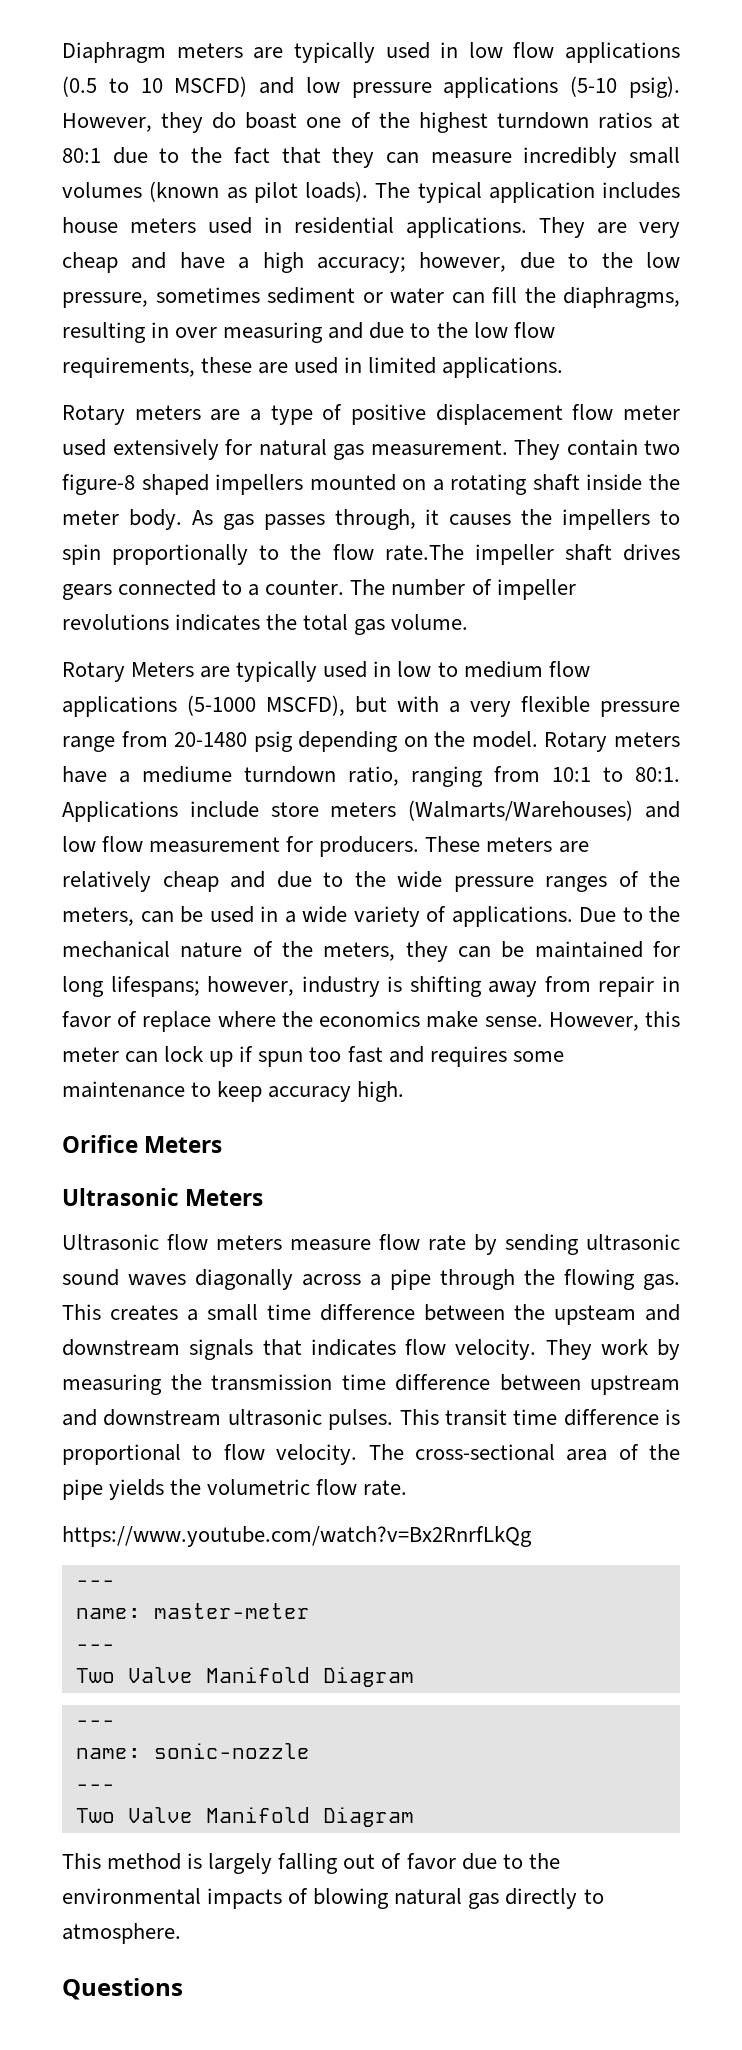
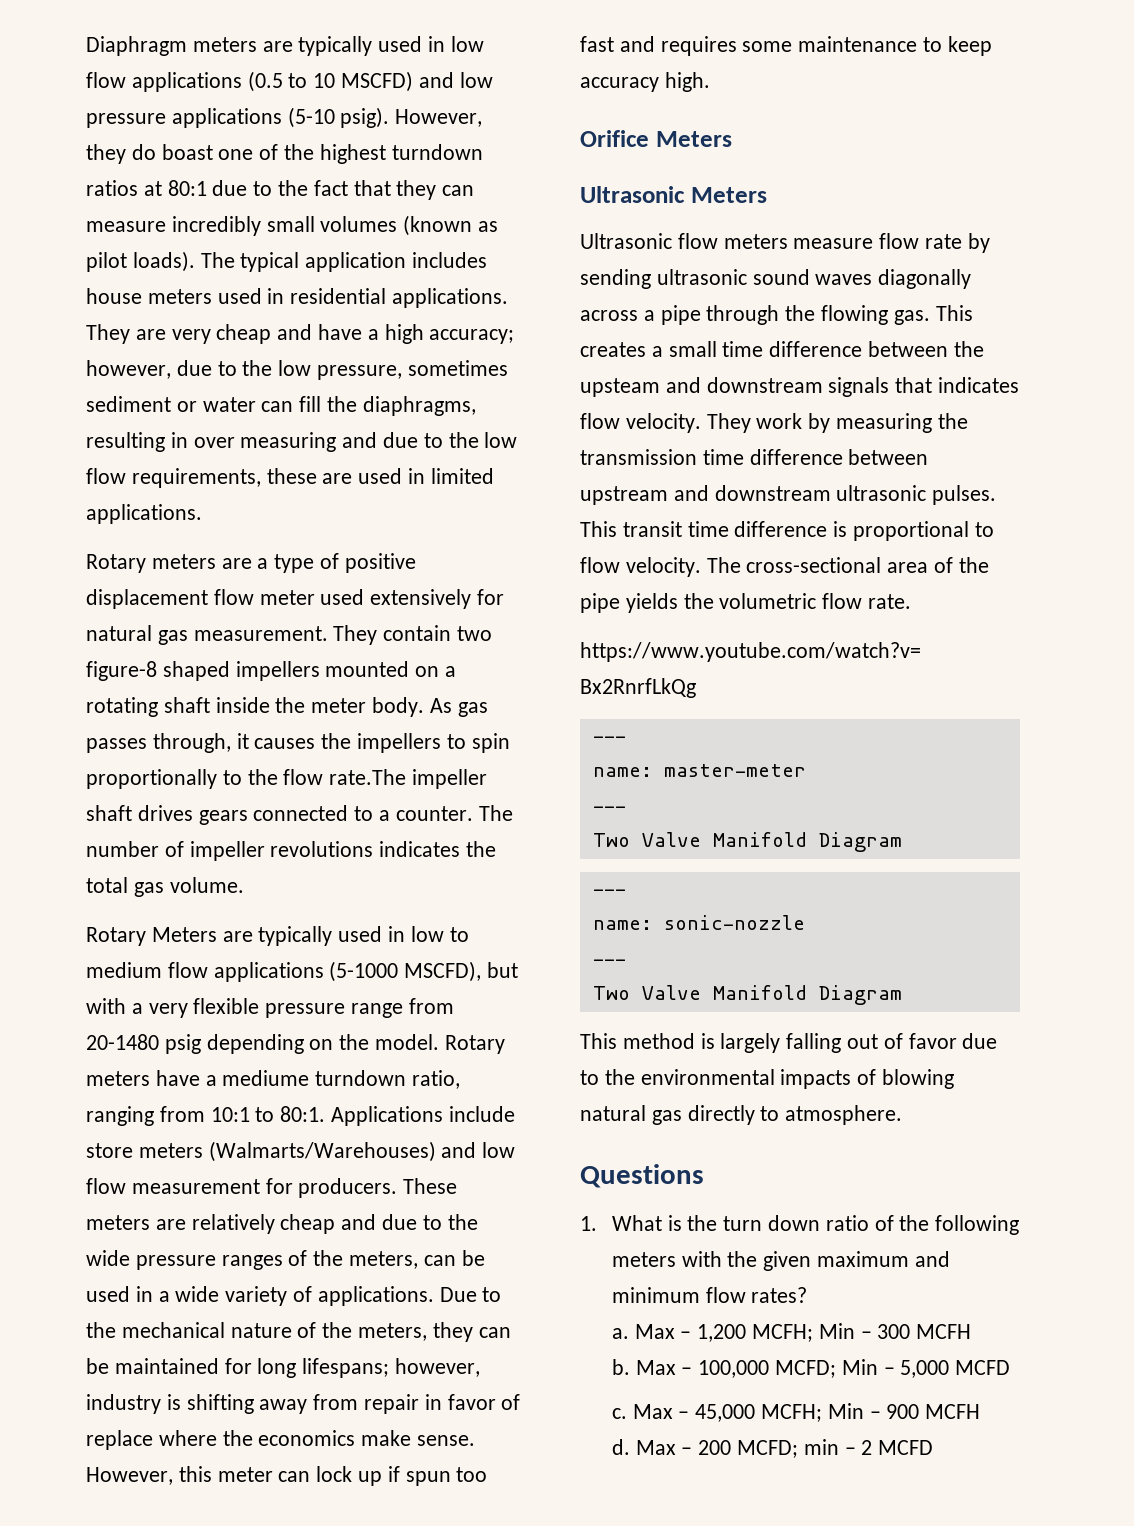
+ 1. What is the turn down ratio of the following meters with the given maximum and minimum flow rates?
+ a. Max – 1,200 MCFH; Min – 300 MCFH
+ b. Max – 100,000 MCFD; Min – 5,000 MCFD
+ c. Max – 45,000 MCFH; Min – 900 MCFH
+ d. Max – 200 MCFD; min – 2 MCFD

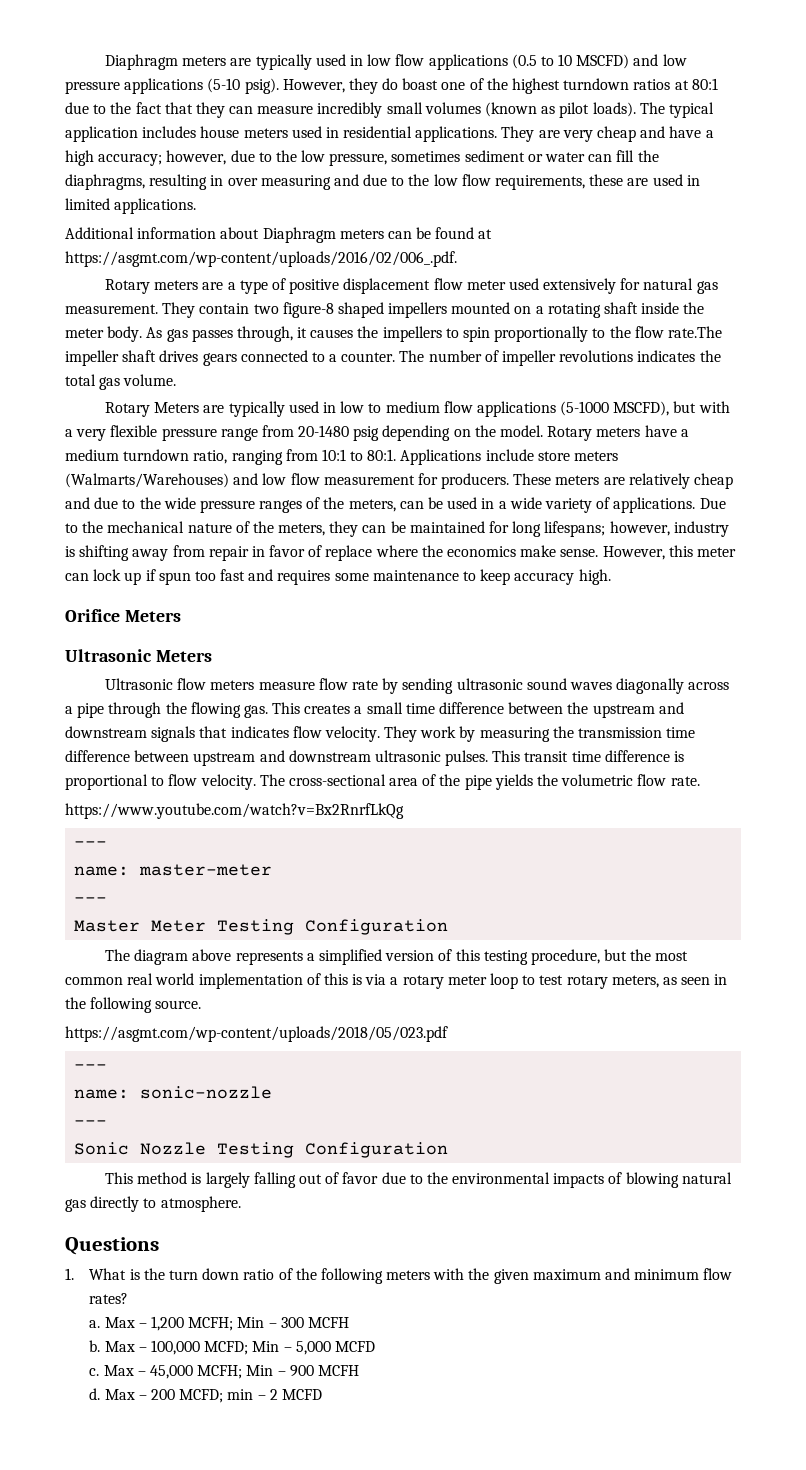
+ Additional information about Diaphragm meters can be found at https://asgmt.com/wp-content/uploads/2016/02/006_.pdf.
- Rotary meters have a mediume turndown ratio, ranging from 10:1 to 80:1.
+ Rotary meters have a medium turndown ratio, ranging from 10:1 to 80:1.
- This creates a small time difference between the upsteam and downstream signals that indicates flow velocity.
+ This creates a small time difference between the upstream and downstream signals that indicates flow velocity.
  name: master-meter
  ---
- Two Valve Manifold Diagram
+ Master Meter Testing Configuration
+ The diagram above represents a simplified version of this testing procedure, but the most common real world implementation of this is via a rotary meter loop to test rotary meters, as seen in the following source.
+ https://asgmt.com/wp-content/uploads/2018/05/023.pdf
  name: sonic-nozzle
  ---
- Two Valve Manifold Diagram
+ Sonic Nozzle Testing Configuration

